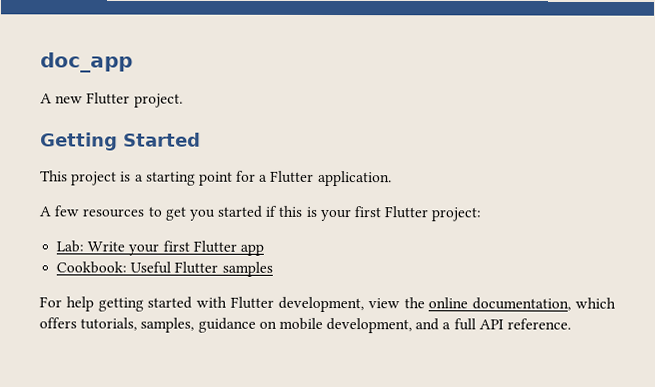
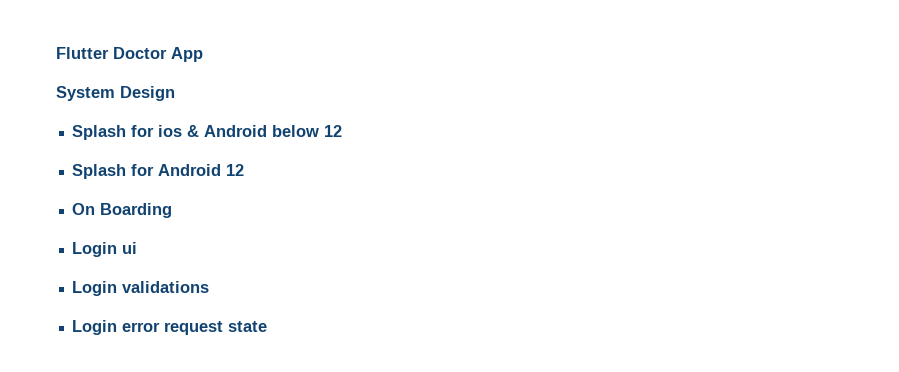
- doc_app
- A new Flutter project.
- Getting Started
- This project is a starting point for a Flutter application.
- A few resources to get you started if this is your first Flutter project:
- Lab: Write your first Flutter app
- Cookbook: Useful Flutter samples
- For help getting started with Flutter development, view the online documentation, which offers tutorials, samples, guidance on mobile development, and a full API reference.
+ Flutter Doctor App
+ System Design
+ Splash for ios & Android below 12
+ Splash for Android 12
+ On Boarding
+ Login ui
+ Login validations
+ Login error request state

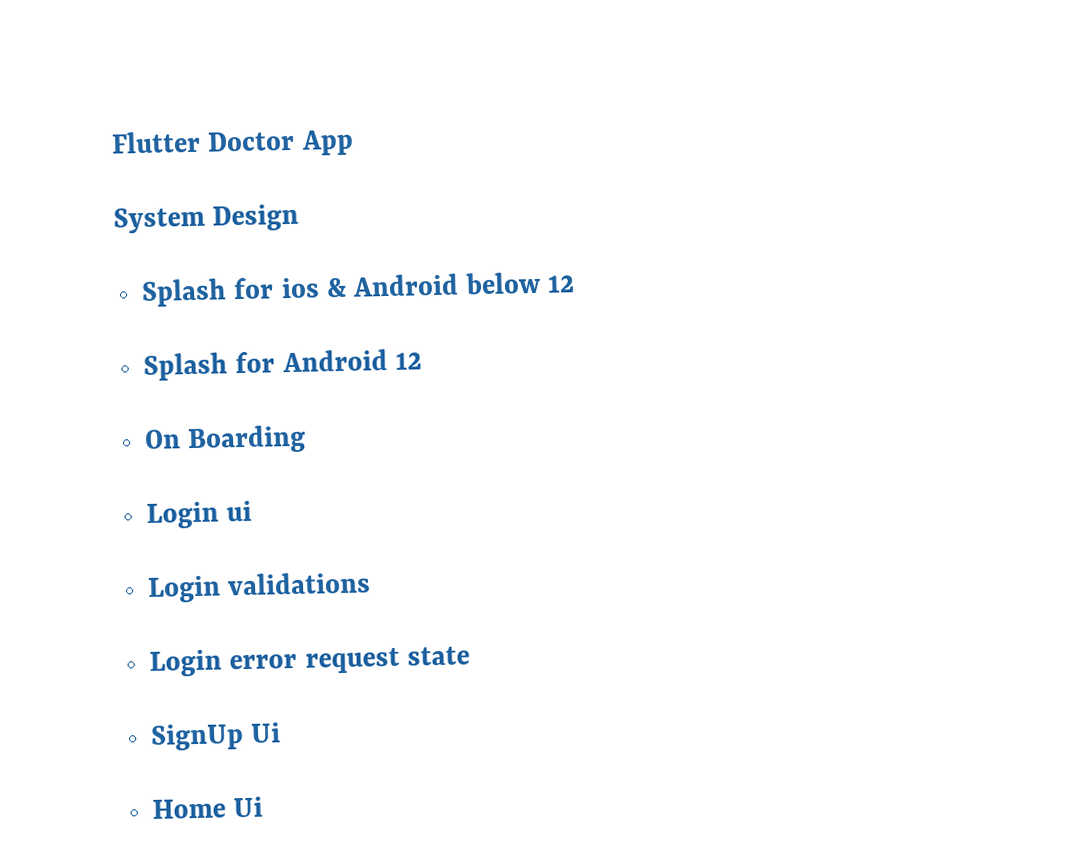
+ SignUp Ui
+ Home Ui

